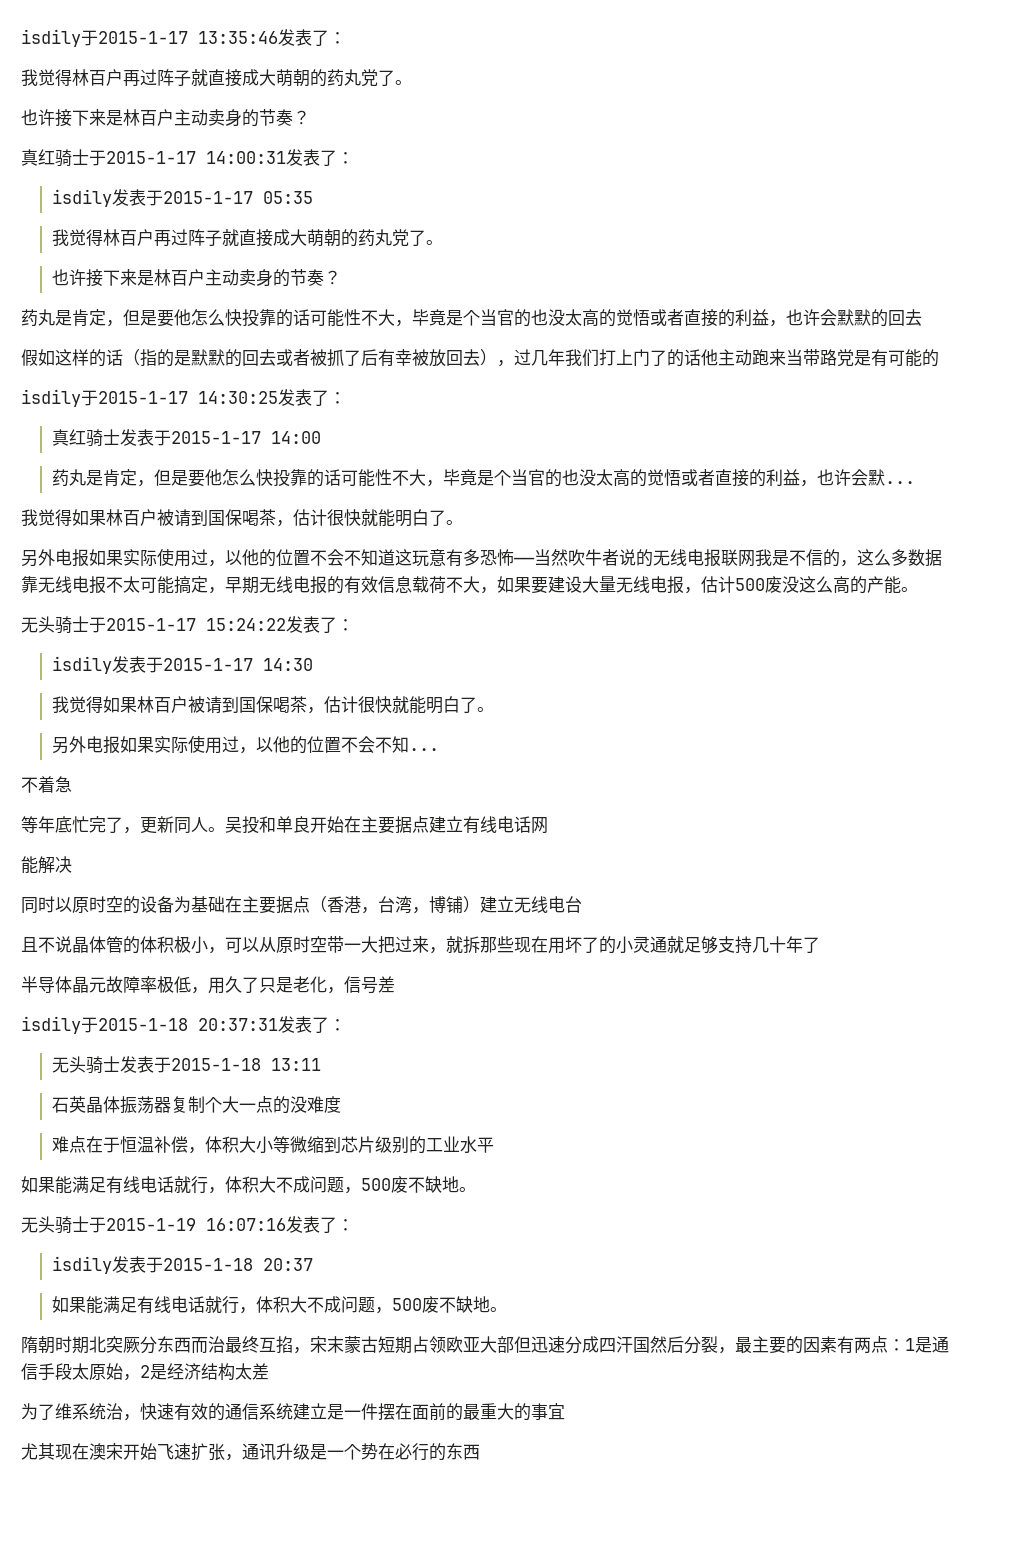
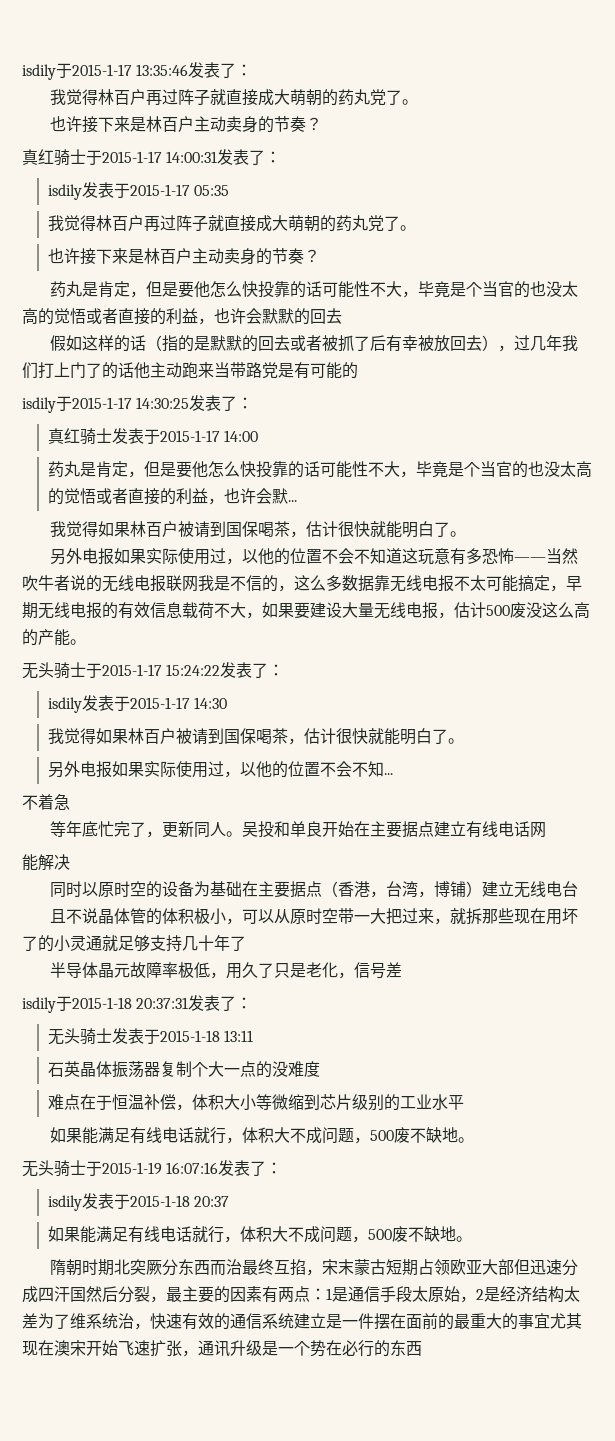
- 1是通信手段太原始，2是经济结构太差
- 为了维系统治，快速有效的通信系统建立是一件摆在面前的最重大的事宜
- 尤其现在澳宋开始飞速扩张，通讯升级是一个势在必行的东西
+ 1是通信手段太原始，2是经济结构太差为了维系统治，快速有效的通信系统建立是一件摆在面前的最重大的事宜尤其现在澳宋开始飞速扩张，通讯升级是一个势在必行的东西

